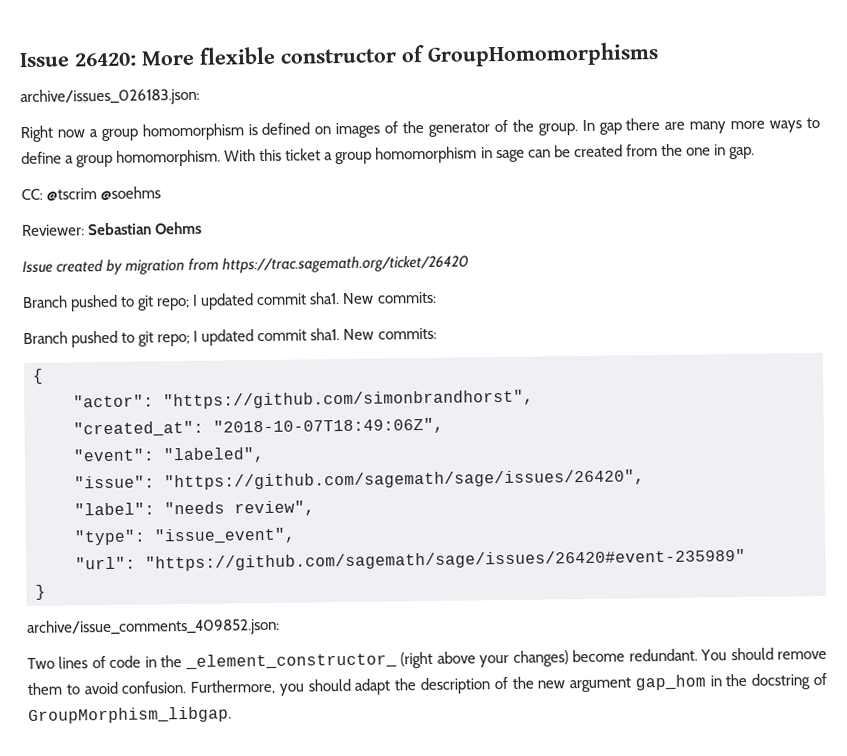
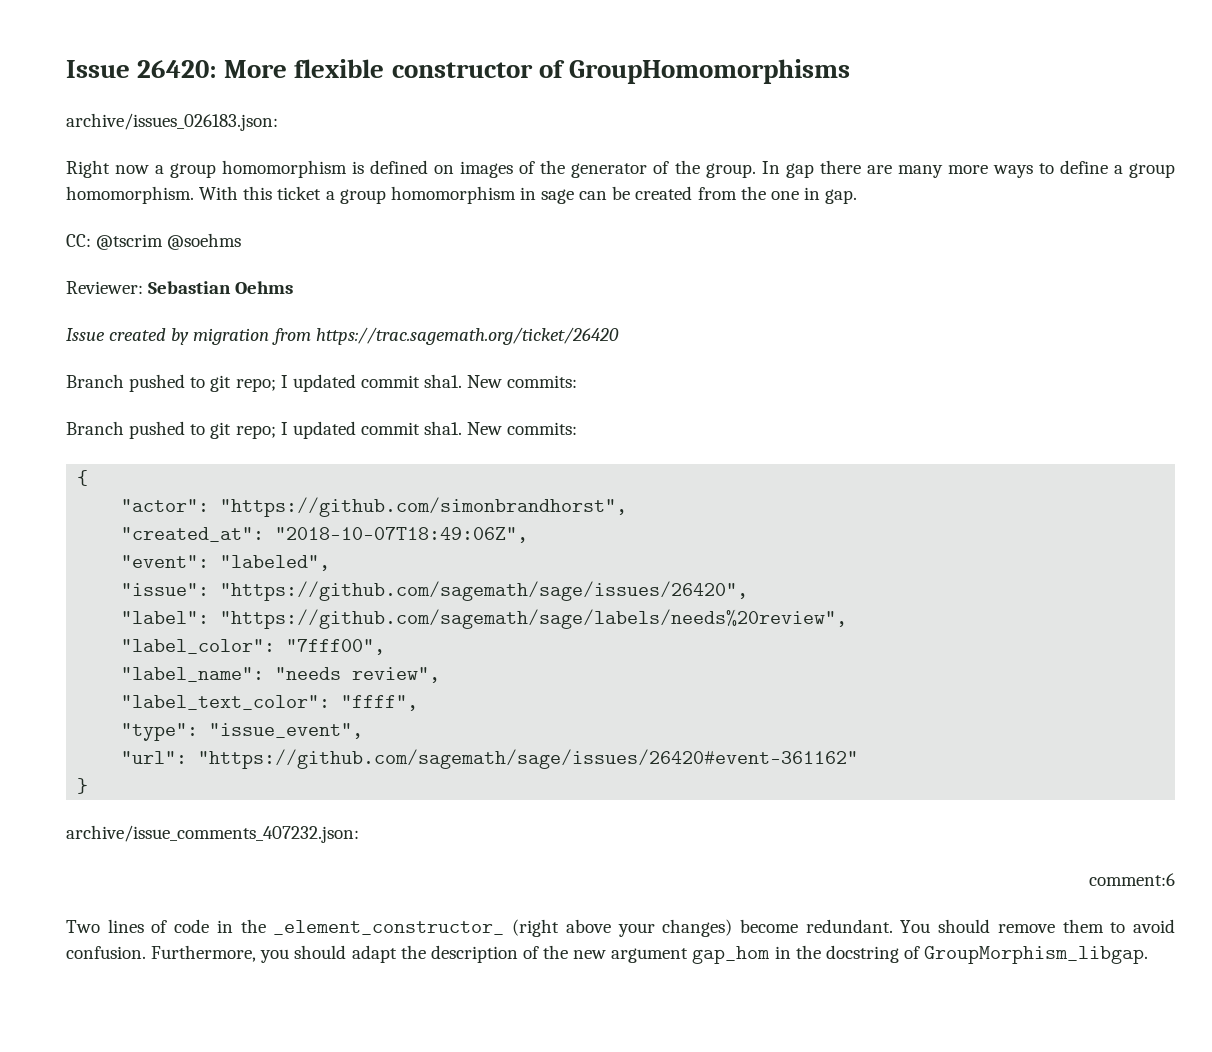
- "label": "needs review",
+ "label": "https://github.com/sagemath/sage/labels/needs%20review",
+ "label_color": "7fff00",
+ "label_name": "needs review",
+ "label_text_color": "ffff",
- "url": "https://github.com/sagemath/sage/issues/26420#event-235989"
+ "url": "https://github.com/sagemath/sage/issues/26420#event-361162"
- archive/issue_comments_409852.json:
+ archive/issue_comments_407232.json:
+ comment:6

